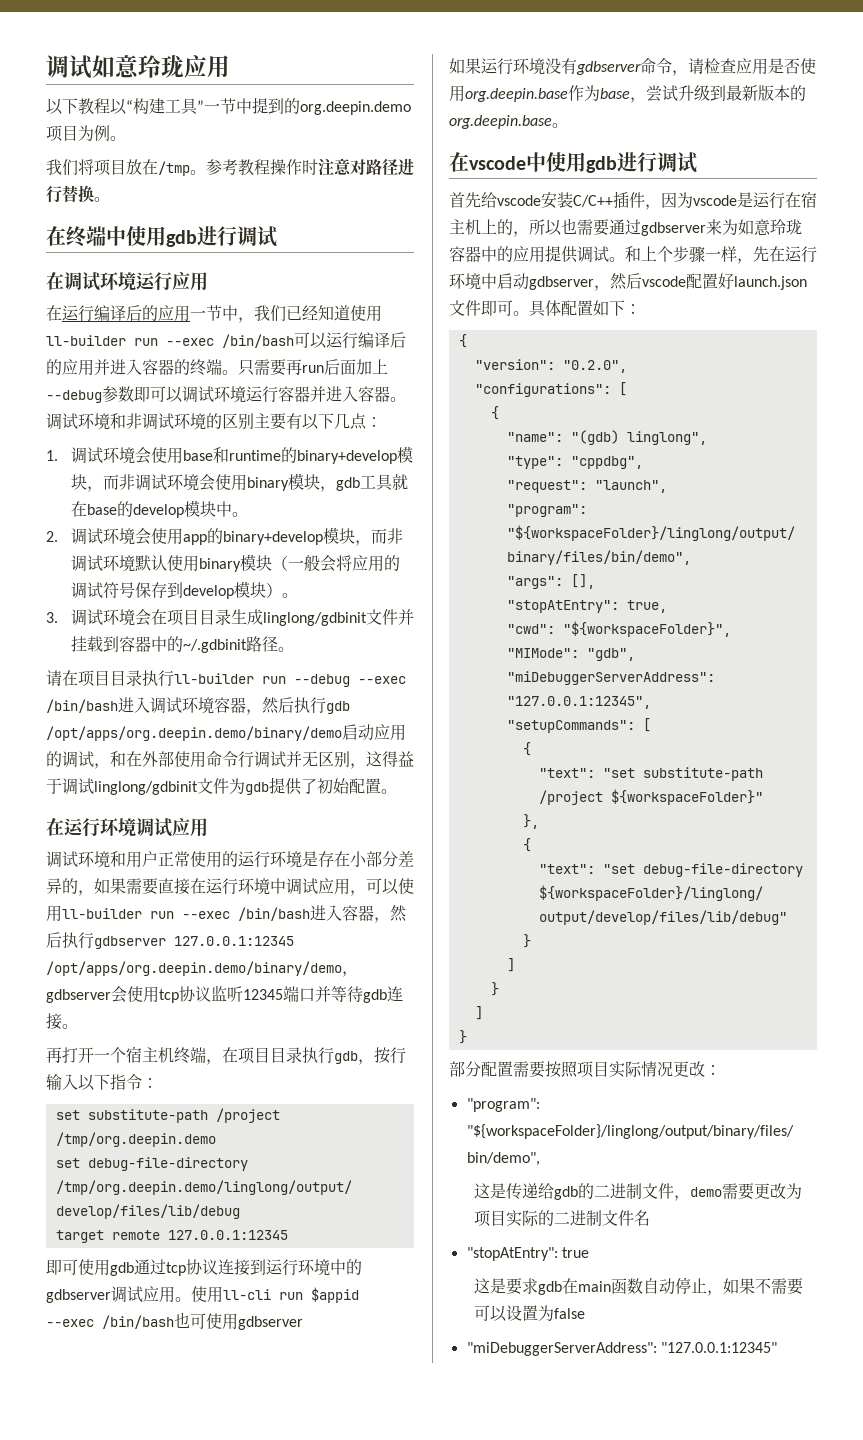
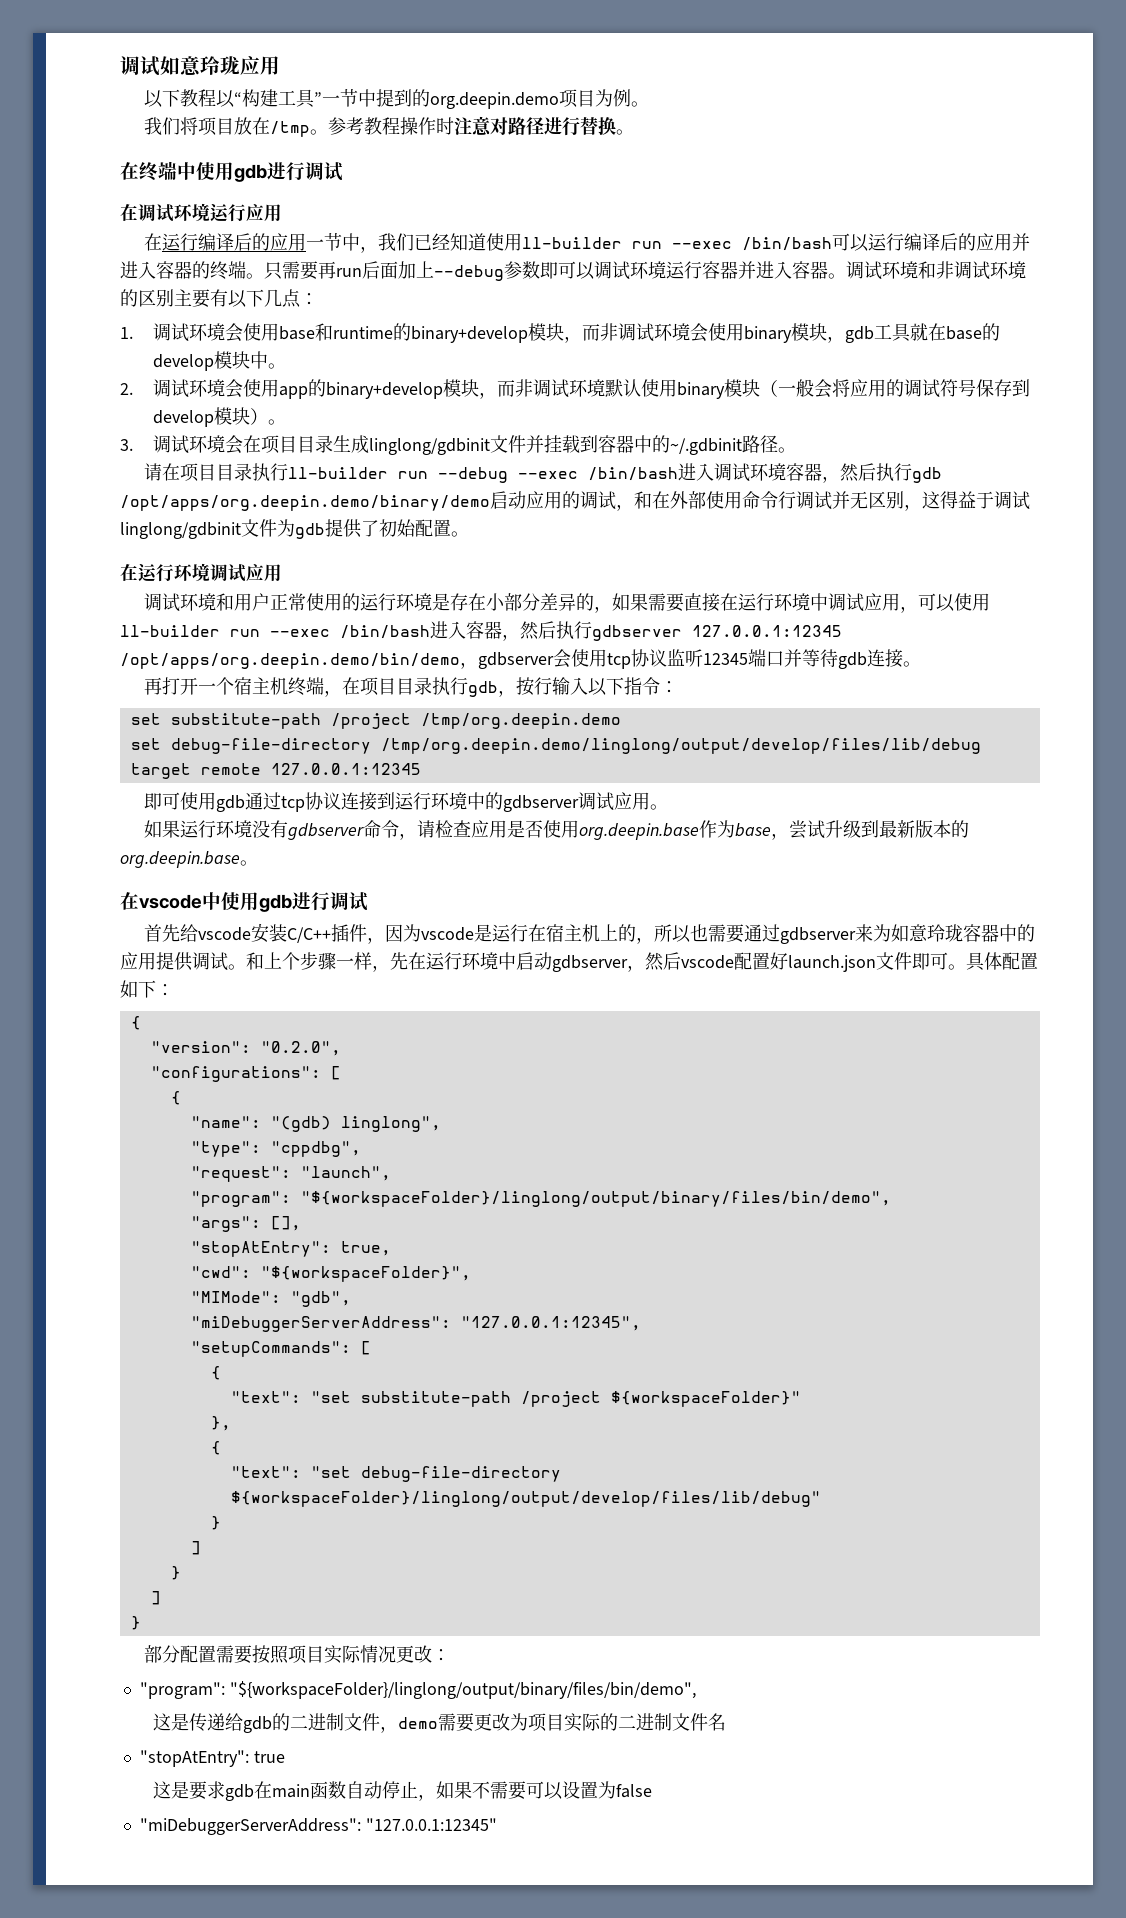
- 调试环境和用户正常使用的运行环境是存在小部分差异的，如果需要直接在运行环境中调试应用，可以使用ll-builder run --exec /bin/bash进入容器，然后执行gdbserver 127.0.0.1:12345 /opt/apps/org.deepin.demo/binary/demo，gdbserver会使用tcp协议监听12345端口并等待gdb连接。
+ 调试环境和用户正常使用的运行环境是存在小部分差异的，如果需要直接在运行环境中调试应用，可以使用ll-builder run --exec /bin/bash进入容器，然后执行gdbserver 127.0.0.1:12345 /opt/apps/org.deepin.demo/bin/demo，gdbserver会使用tcp协议监听12345端口并等待gdb连接。
- 使用ll-cli run $appid --exec /bin/bash也可使用gdbserver

